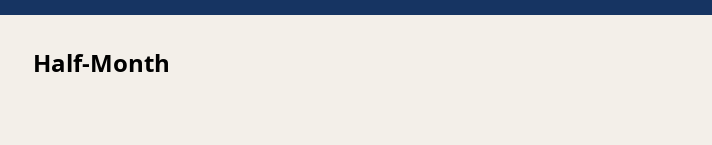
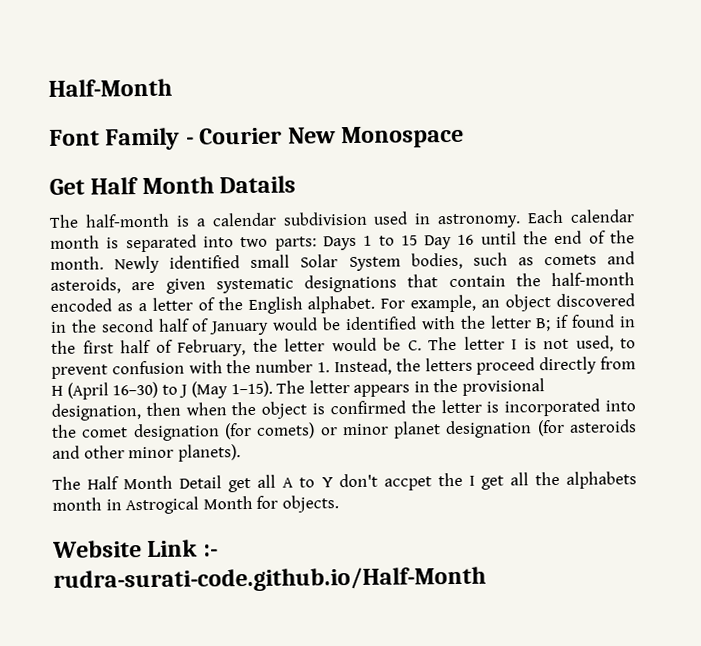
+ Font Family - Courier New Monospace
+ Get Half Month Datails
+ The half-month is a calendar subdivision used in astronomy. Each calendar month is separated into two parts: Days 1 to 15 Day 16 until the end of the month. Newly identified small Solar System bodies, such as comets and asteroids, are given systematic designations that contain the half-month encoded as a letter of the English alphabet. For example, an object discovered in the second half of January would be identified with the letter B; if found in the first half of February, the letter would be C. The letter I is not used, to prevent confusion with the number 1. Instead, the letters proceed directly from H (April 16–30) to J (May 1–15). The letter appears in the provisional designation, then when the object is confirmed the letter is incorporated into the comet designation (for comets) or minor planet designation (for asteroids and other minor planets).
+ The Half Month Detail get all A to Y don't accpet the I get all the alphabets month in Astrogical Month for objects.
+ Website Link :- rudra-surati-code.github.io/Half-Month

